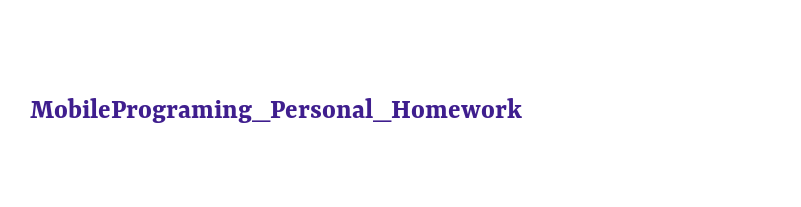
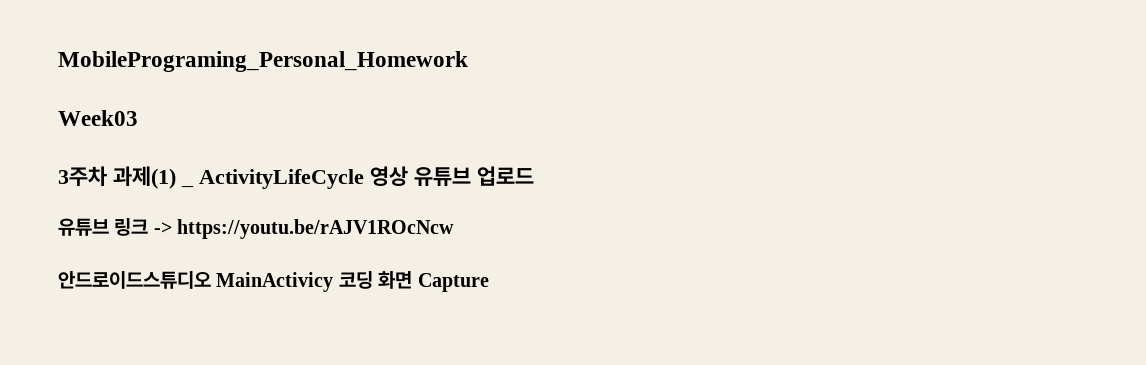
+ Week03
+ 3주차 과제(1) _ ActivityLifeCycle 영상 유튜브 업로드
+ 유튜브 링크 -> https://youtu.be/rAJV1ROcNcw
+ 안드로이드스튜디오 MainActivicy 코딩 화면 Capture

